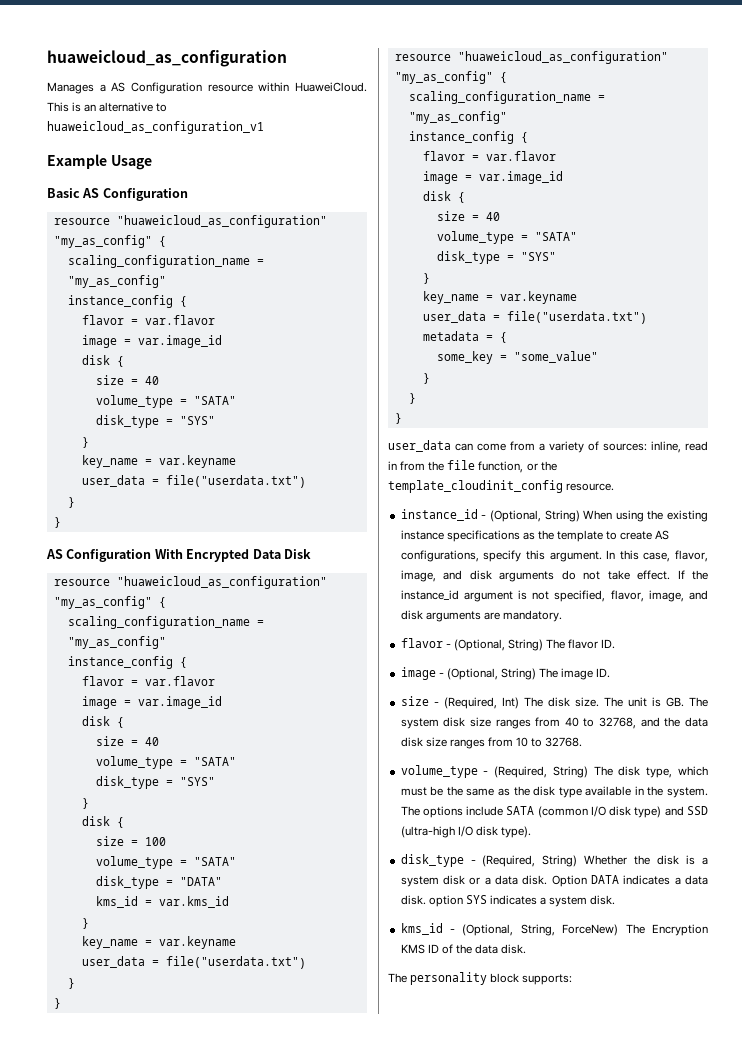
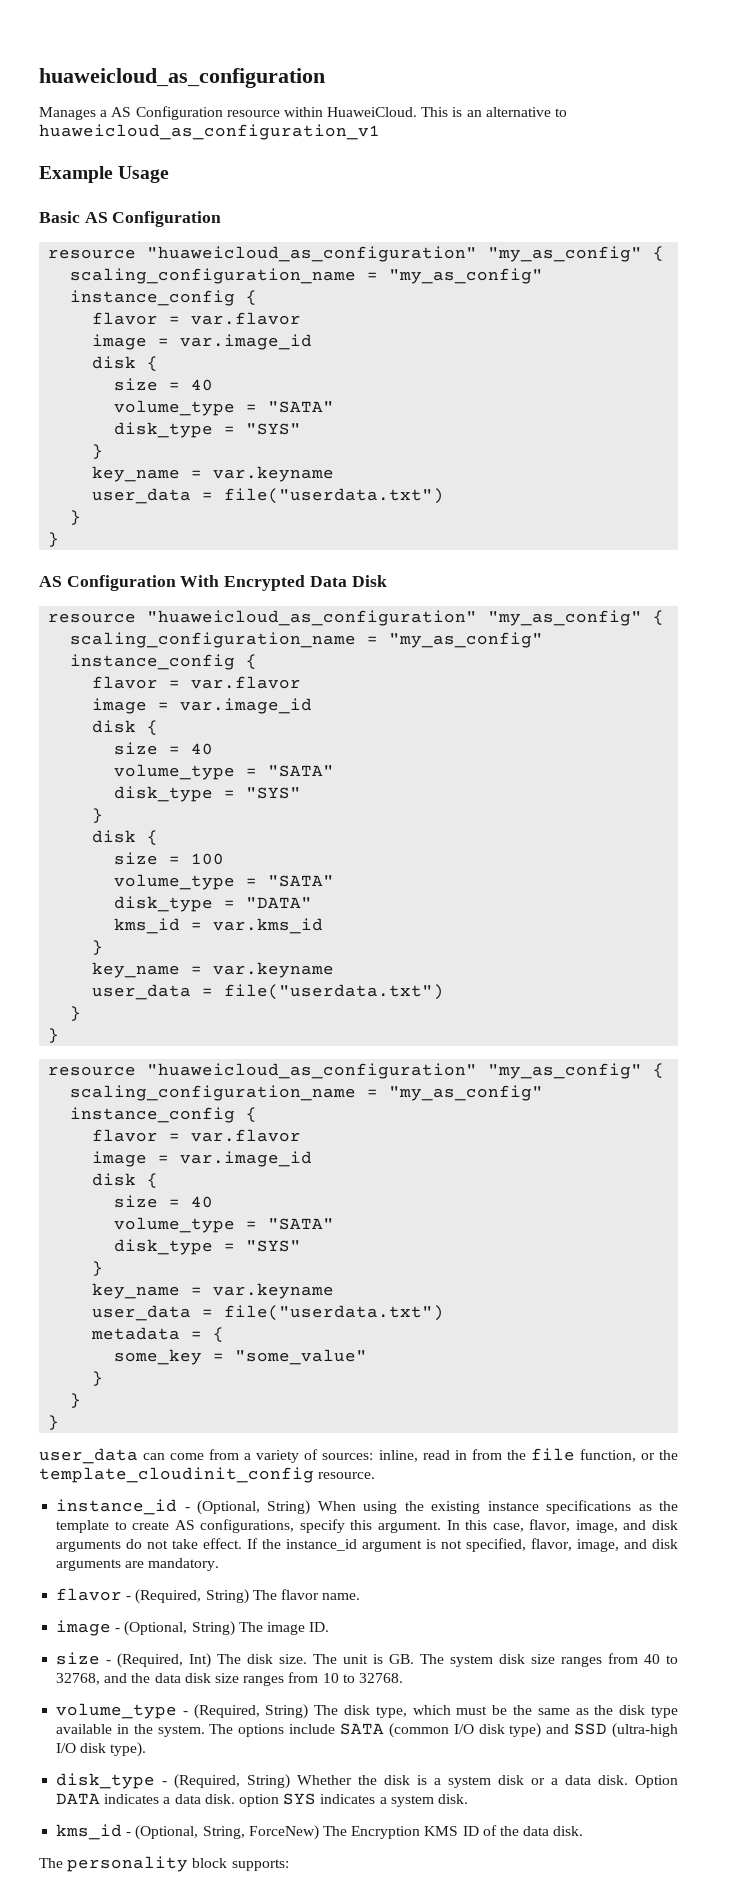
- flavor - (Optional, String) The flavor ID.
+ flavor - (Required, String) The flavor name.

